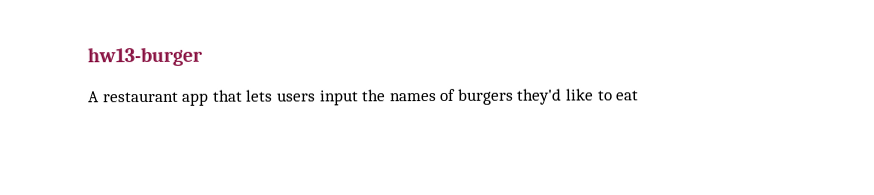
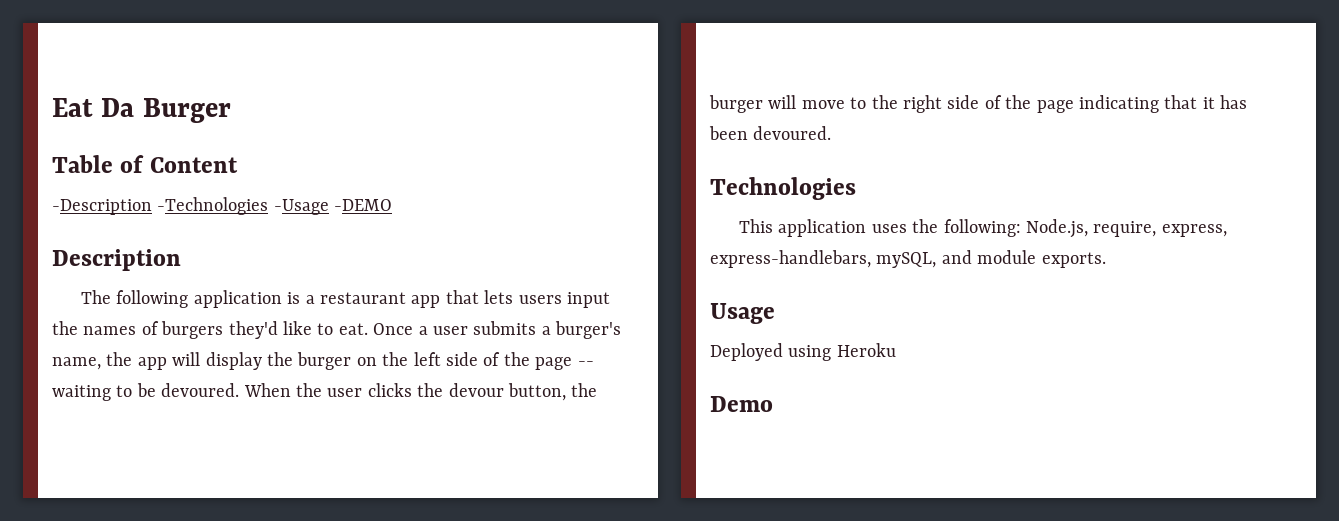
- hw13-burger
- A restaurant app that lets users input the names of burgers they'd like to eat
+ Eat Da Burger
+ Table of Content
+ -Description -Technologies -Usage -DEMO
+ Description
+ The following application is a restaurant app that lets users input the names of burgers they'd like to eat. Once a user submits a burger's name, the app will display the burger on the left side of the page -- waiting to be devoured. When the user clicks the devour button, the burger will move to the right side of the page indicating that it has been devoured.
+ Technologies
+ This application uses the following: Node.js, require, express, express-handlebars, mySQL, and module exports.
+ Usage
+ Deployed using Heroku
+ Demo

